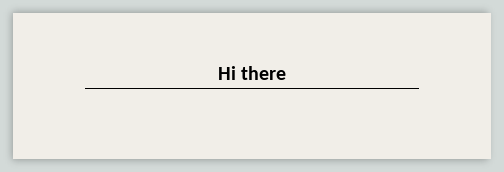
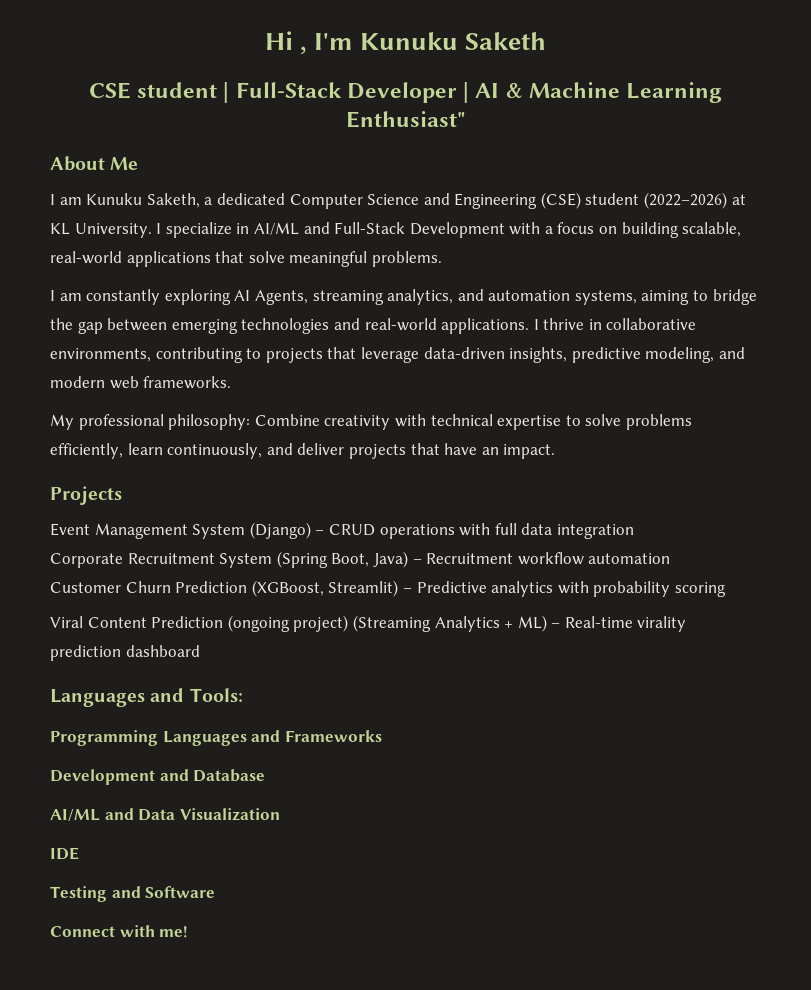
- Hi there
+ Hi , I'm Kunuku Saketh
+ CSE student | Full-Stack Developer | AI & Machine Learning Enthusiast"
+ About Me
+ I am Kunuku Saketh, a dedicated Computer Science and Engineering (CSE) student (2022–2026) at KL University. I specialize in AI/ML and Full-Stack Development with a focus on building scalable, real-world applications that solve meaningful problems.
+ I am constantly exploring AI Agents, streaming analytics, and automation systems, aiming to bridge the gap between emerging technologies and real-world applications. I thrive in collaborative environments, contributing to projects that leverage data-driven insights, predictive modeling, and modern web frameworks.
+ My professional philosophy: Combine creativity with technical expertise to solve problems efficiently, learn continuously, and deliver projects that have an impact.
+ Projects
+ Event Management System (Django) – CRUD operations with full data integration
+ Corporate Recruitment System (Spring Boot, Java) – Recruitment workflow automation
+ Customer Churn Prediction (XGBoost, Streamlit) – Predictive analytics with probability scoring
+ Viral Content Prediction (ongoing project) (Streaming Analytics + ML) – Real-time virality prediction dashboard
+ Languages and Tools:
+ Programming Languages and Frameworks
+ Development and Database
+ AI/ML and Data Visualization
+ IDE
+ Testing and Software
+ Connect with me!

